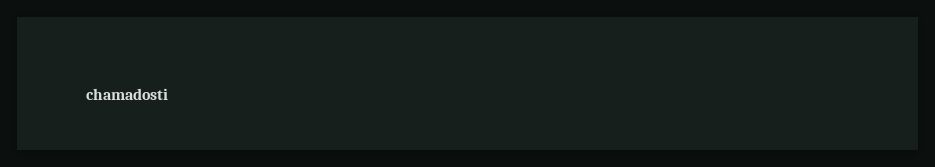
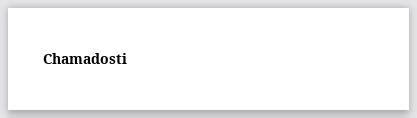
- chamadosti
+ Chamadosti

